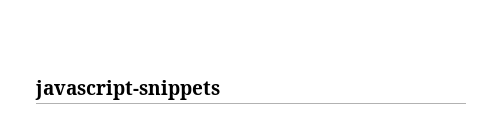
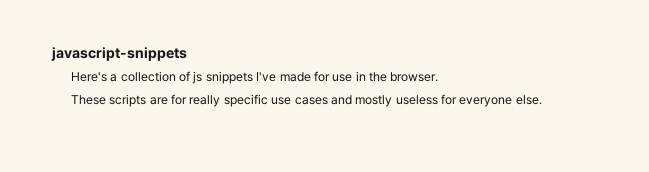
+ Here's a collection of js snippets I've made for use in the browser.
+ These scripts are for really specific use cases and mostly useless for everyone else.

